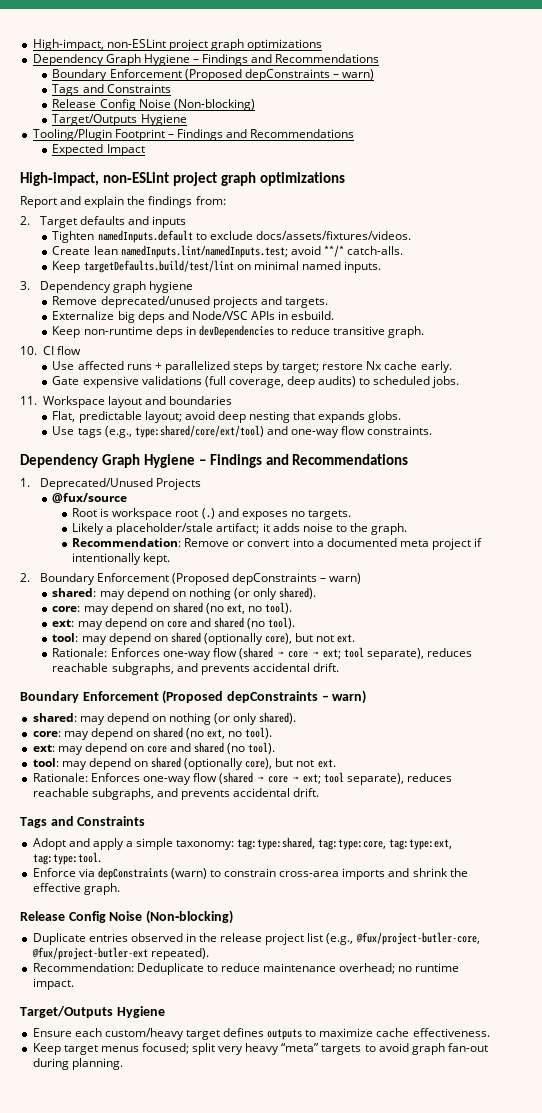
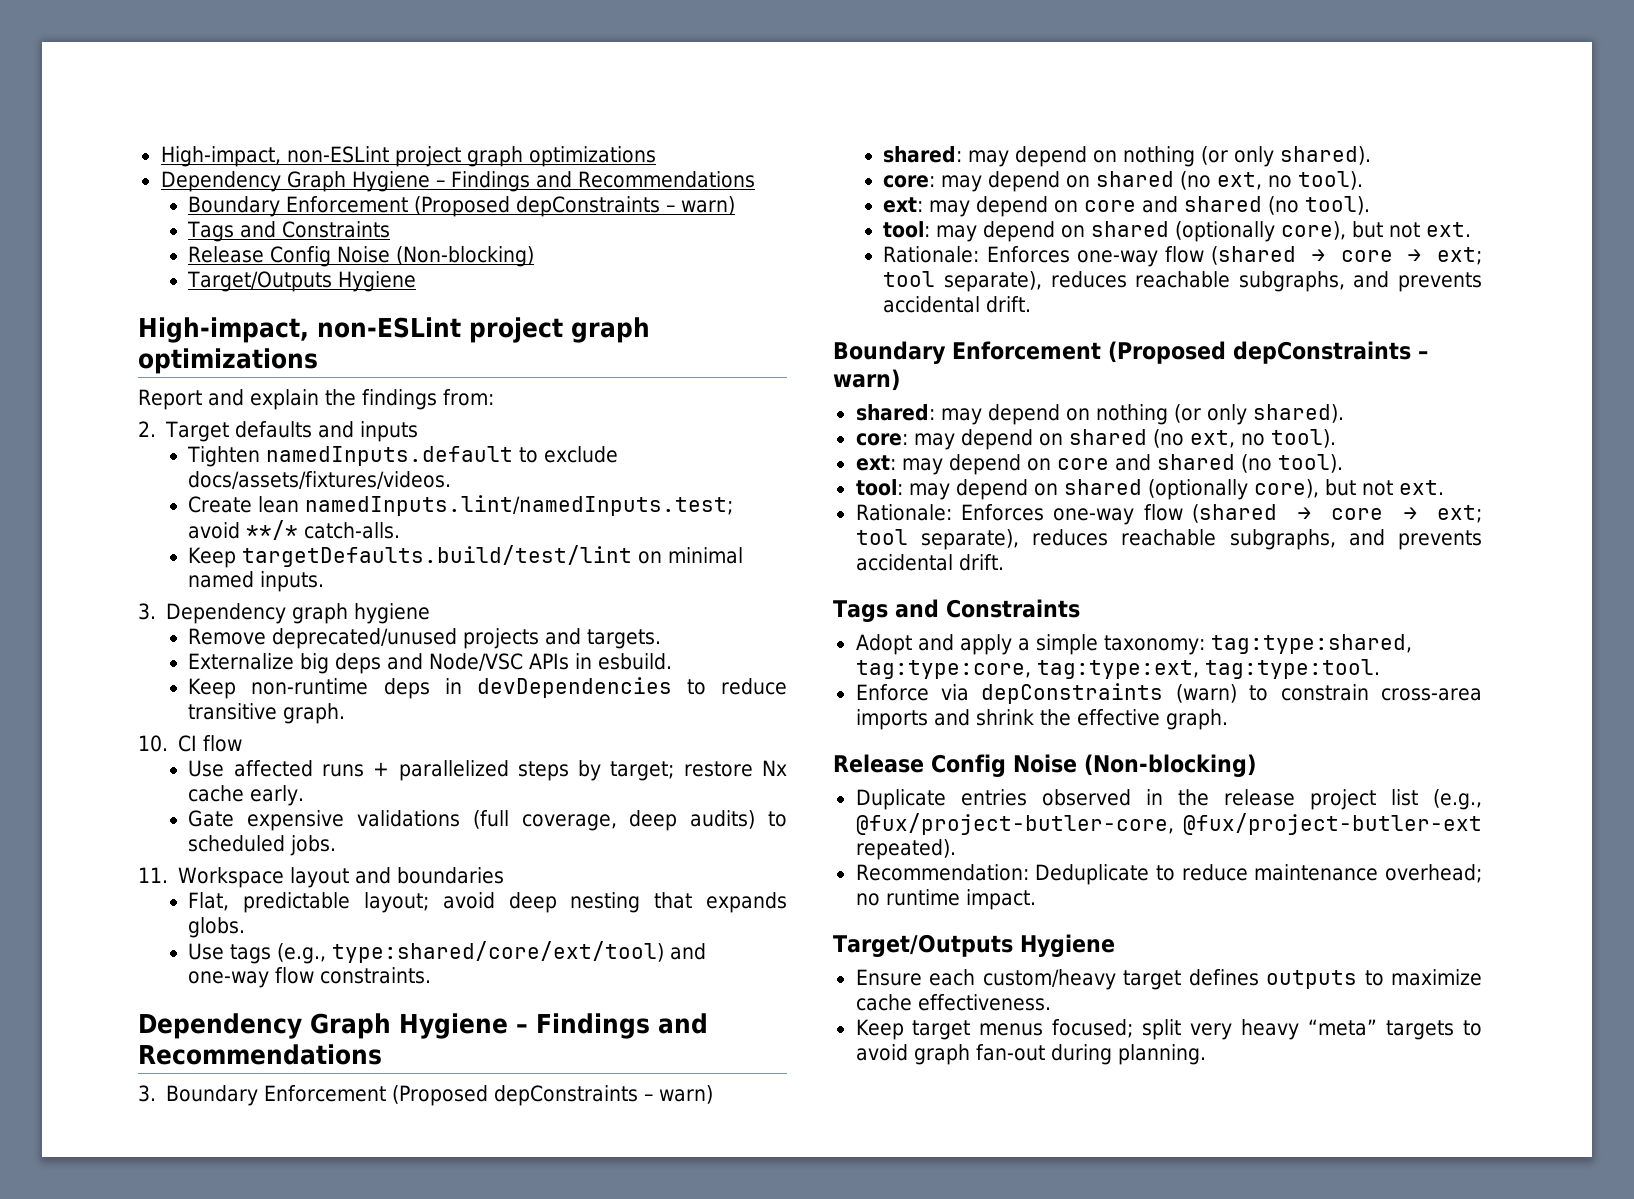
- Tooling/Plugin Footprint – Findings and Recommendations
- Expected Impact
- 1. Deprecated/Unused Projects
- @fux/source
- Root is workspace root (.) and exposes no targets.
- Likely a placeholder/stale artifact; it adds noise to the graph.
- Recommendation: Remove or convert into a documented meta project if intentionally kept.
- 2. Boundary Enforcement (Proposed depConstraints – warn)
+ 3. Boundary Enforcement (Proposed depConstraints – warn)

